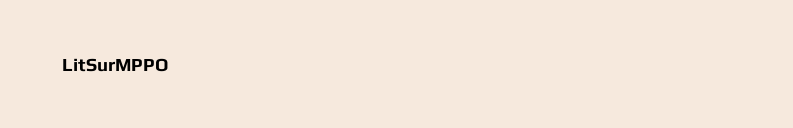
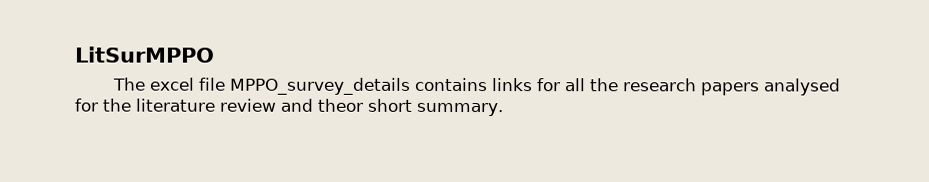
+ The excel file MPPO_survey_details contains links for all the research papers analysed for the literature review and theor short summary.

